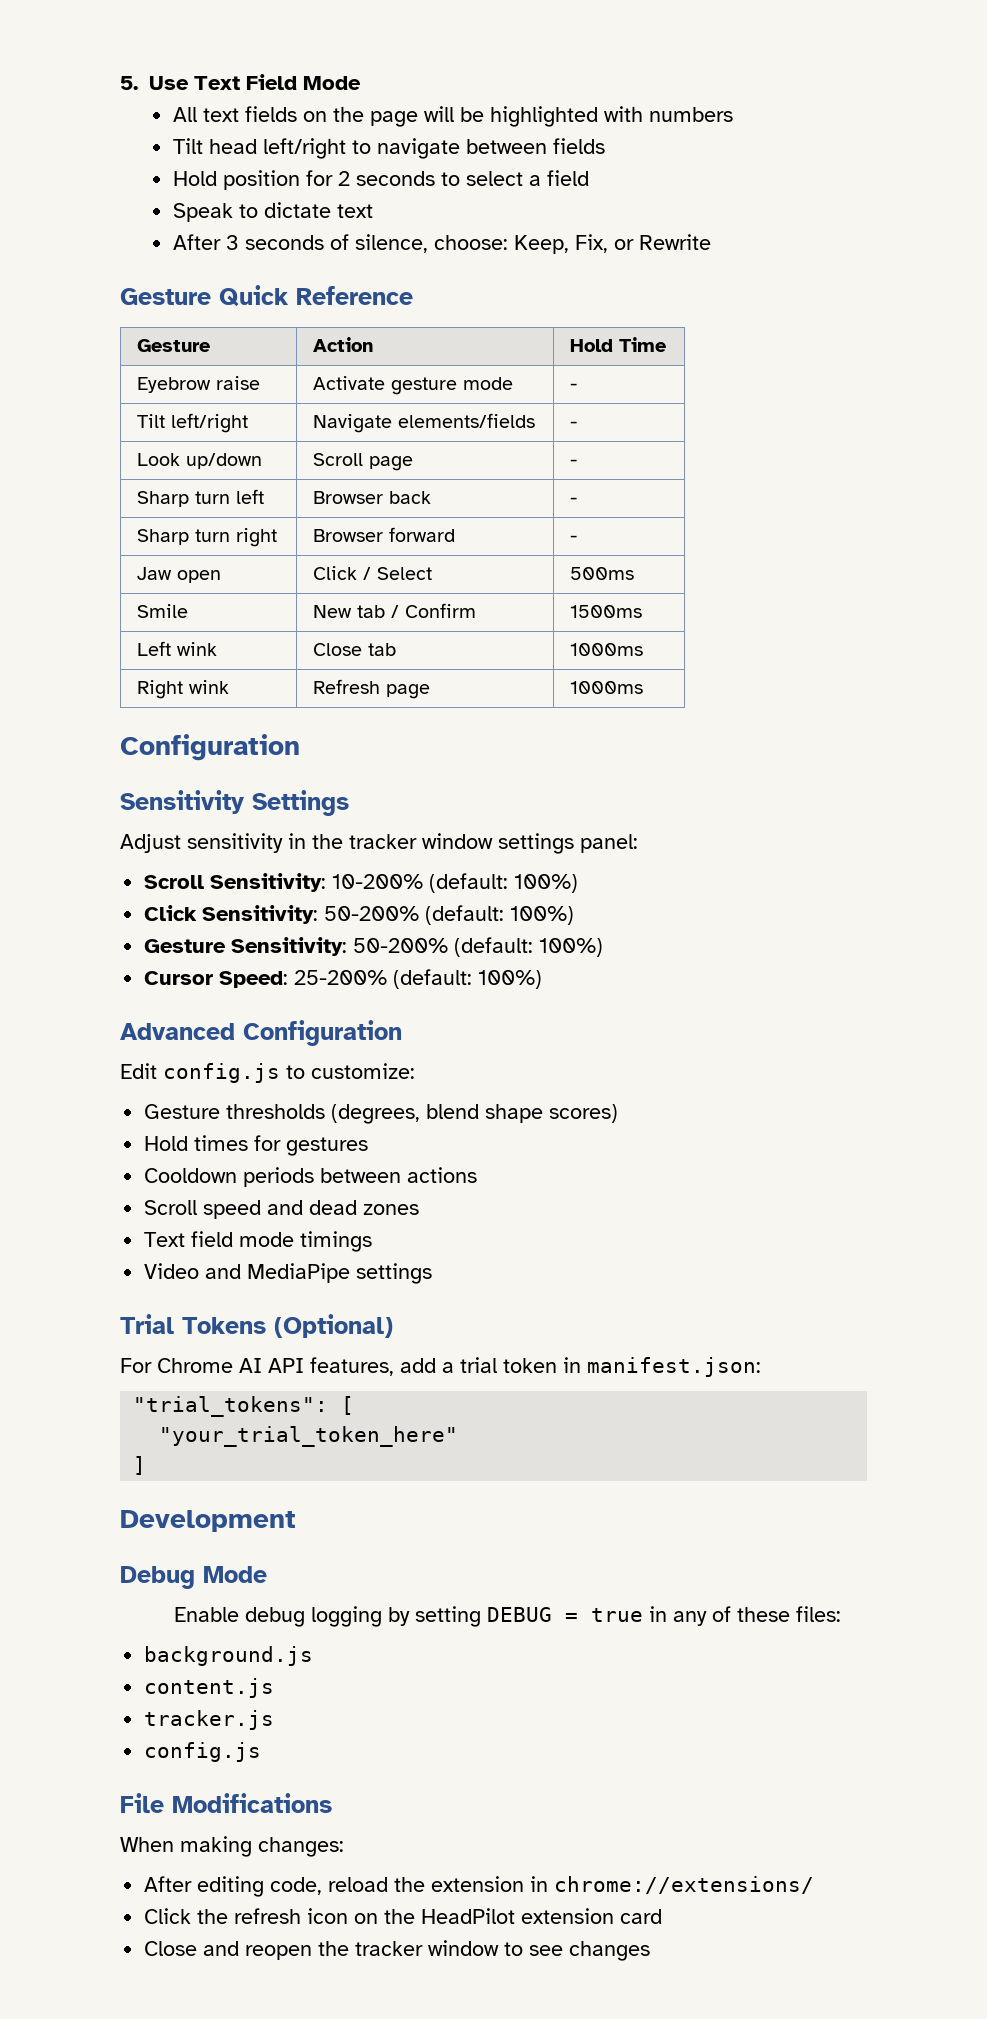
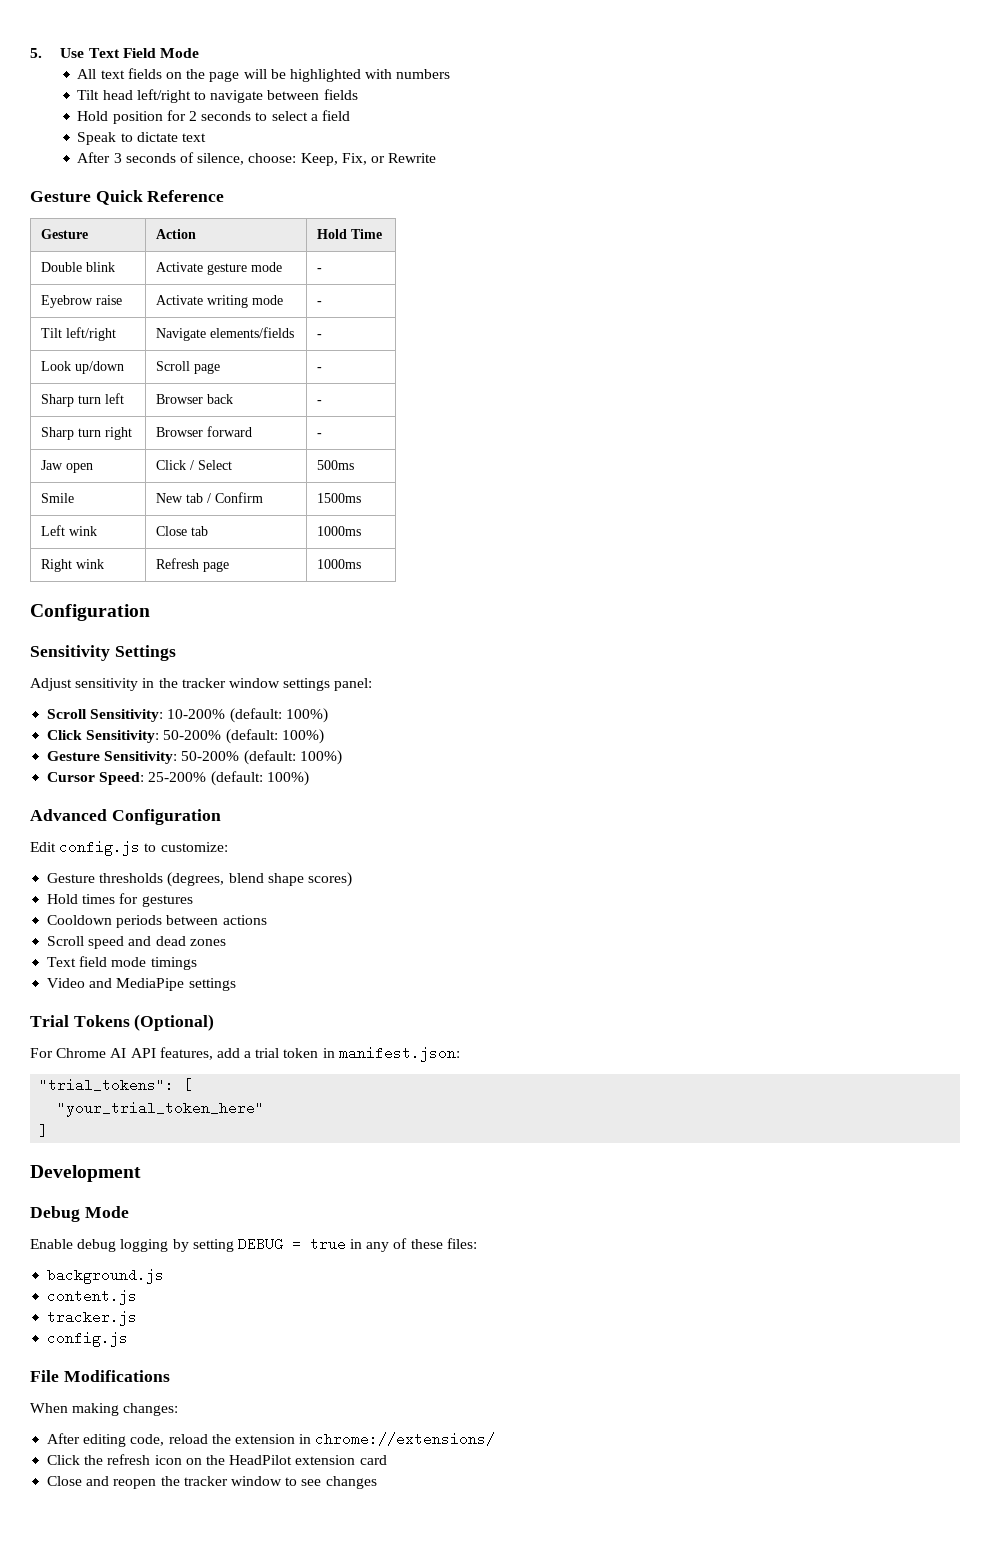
+ Double blink | Activate gesture mode | -
- Eyebrow raise | Activate gesture mode | -
+ Eyebrow raise | Activate writing mode | -

